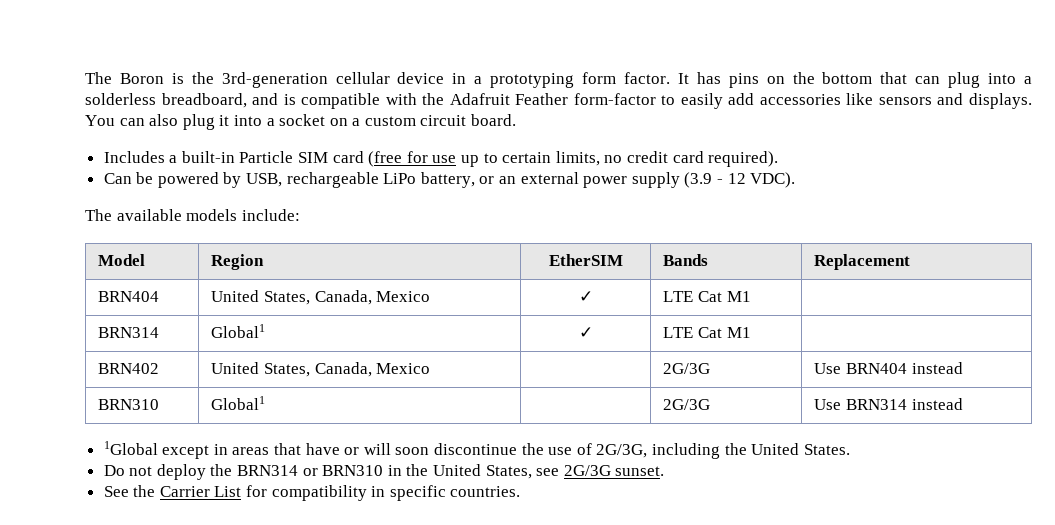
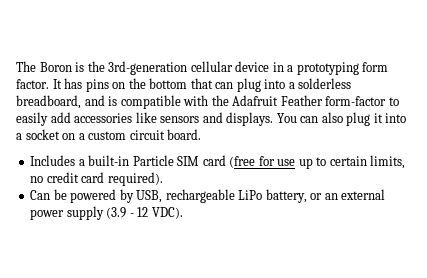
- The available models include:
- Model | Region | EtherSIM | Bands | Replacement
- BRN404 | United States, Canada, Mexico | ✓ | LTE Cat M1 |
- BRN314 | Global1 | ✓ | LTE Cat M1 |
- BRN402 | United States, Canada, Mexico | | 2G/3G | Use BRN404 instead
- BRN310 | Global1 | | 2G/3G | Use BRN314 instead
- 1Global except in areas that have or will soon discontinue the use of 2G/3G, including the United States.
- Do not deploy the BRN314 or BRN310 in the United States, see 2G/3G sunset.
- See the Carrier List for compatibility in specific countries.

